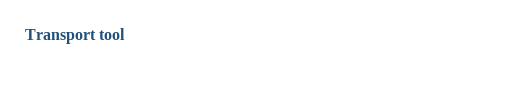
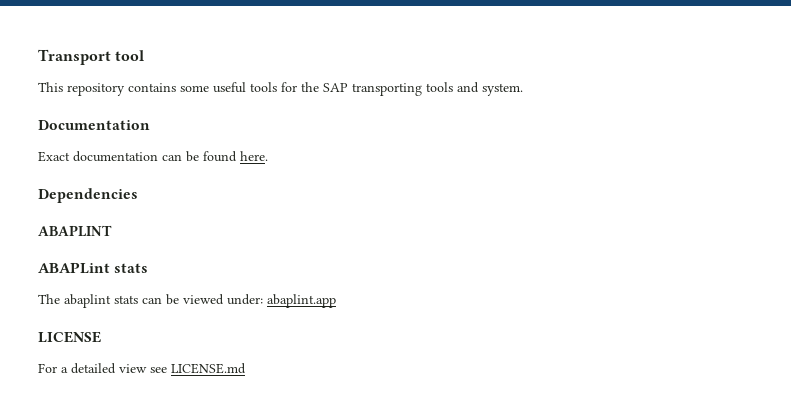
+ This repository contains some useful tools for the SAP transporting tools and system.
+ Documentation
+ Exact documentation can be found here.
+ Dependencies
+ ABAPLINT
+ ABAPLint stats
+ The abaplint stats can be viewed under: abaplint.app
+ LICENSE
+ For a detailed view see LICENSE.md

